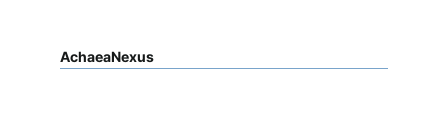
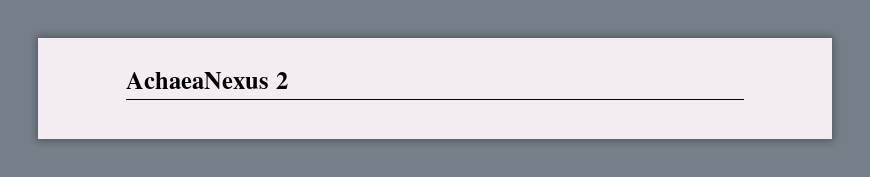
- AchaeaNexus
+ AchaeaNexus 2

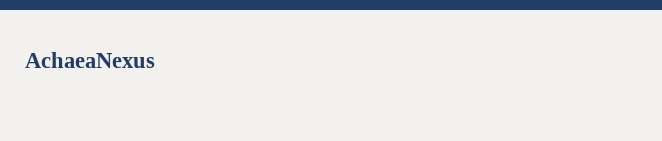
- AchaeaNexus 2
+ AchaeaNexus

